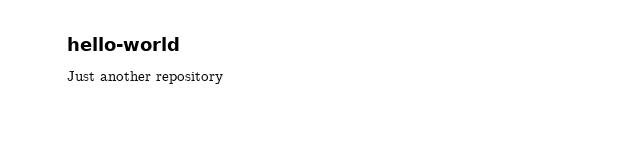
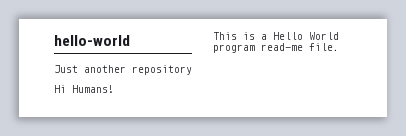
+ Hi Humans!
+ This is a Hello World program read-me file.

